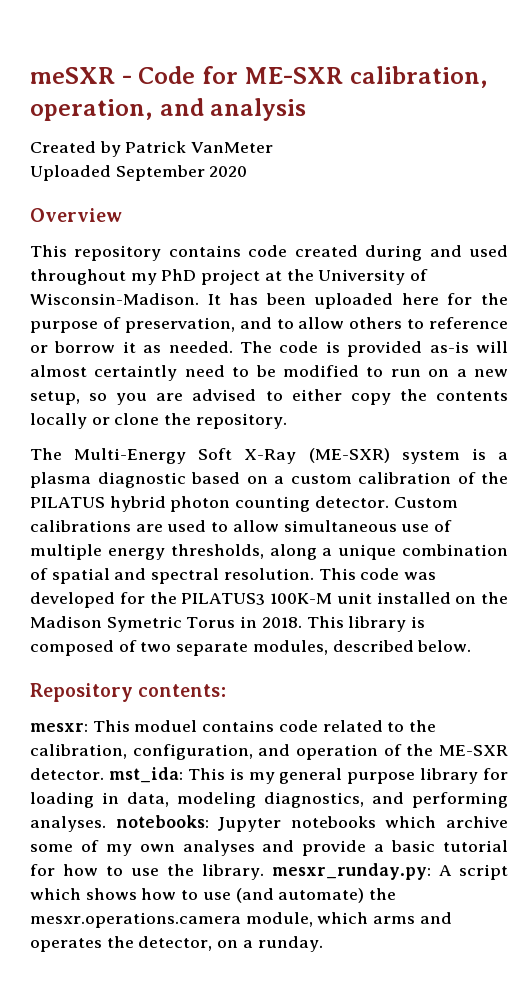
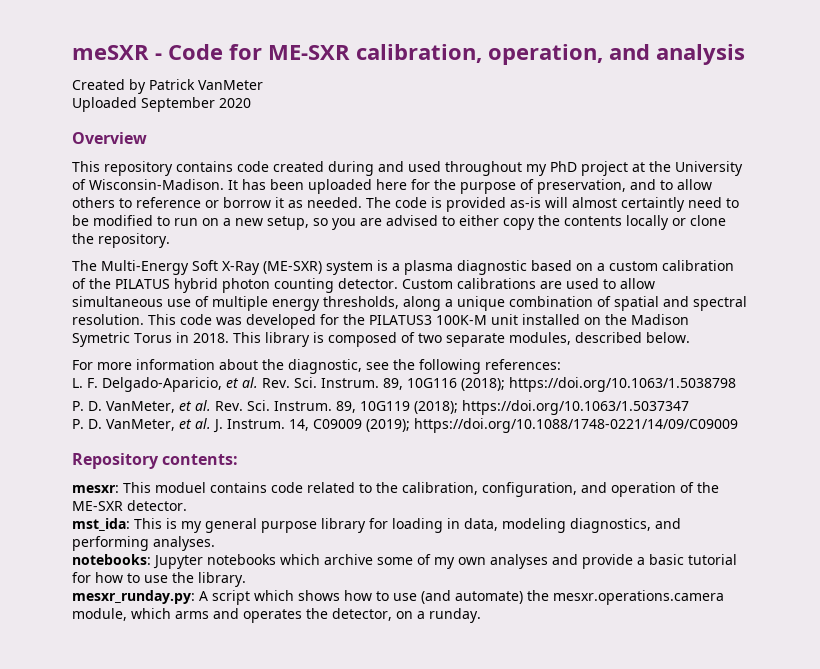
+ For more information about the diagnostic, see the following references:
+ L. F. Delgado-Aparicio, et al. Rev. Sci. Instrum. 89, 10G116 (2018); https://doi.org/10.1063/1.5038798
+ P. D. VanMeter, et al. Rev. Sci. Instrum. 89, 10G119 (2018); https://doi.org/10.1063/1.5037347
+ P. D. VanMeter, et al. J. Instrum. 14, C09009 (2019); https://doi.org/10.1088/1748-0221/14/09/C09009
- This moduel contains code related to the calibration, configuration, and operation of the ME-SXR detector. mst_ida:
+ This moduel contains code related to the calibration, configuration, and operation of the ME-SXR detector.
+ mst_ida:
- This is my general purpose library for loading in data, modeling diagnostics, and performing analyses. notebooks:
+ This is my general purpose library for loading in data, modeling diagnostics, and performing analyses.
+ notebooks:
- Jupyter notebooks which archive some of my own analyses and provide a basic tutorial for how to use the library. mesxr_runday.py:
+ Jupyter notebooks which archive some of my own analyses and provide a basic tutorial for how to use the library.
+ mesxr_runday.py:

